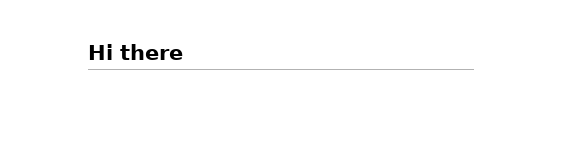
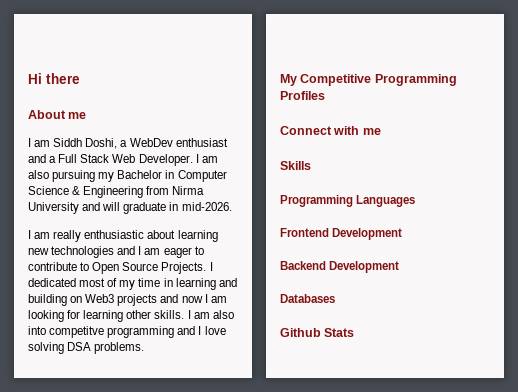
+ About me
+ I am Siddh Doshi, a WebDev enthusiast and a Full Stack Web Developer. I am also pursuing my Bachelor in Computer Science & Engineering from Nirma University and will graduate in mid-2026.
+ I am really enthusiastic about learning new technologies and I am eager to contribute to Open Source Projects. I dedicated most of my time in learning and building on Web3 projects and now I am looking for learning other skills. I am also into competitve programming and I love solving DSA problems.
+ My Competitive Programming Profiles
+ Connect with me
+ Skills
+ Programming Languages
+ Frontend Development
+ Backend Development
+ Databases
+ Github Stats

